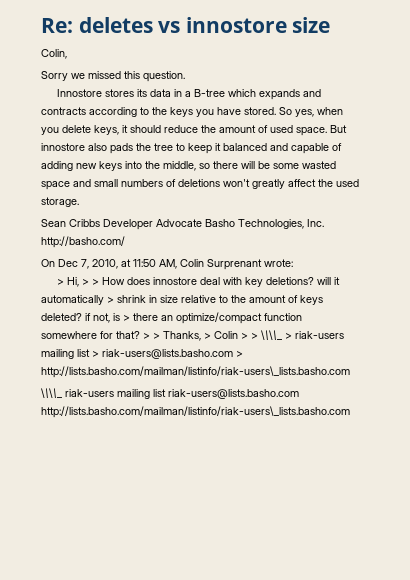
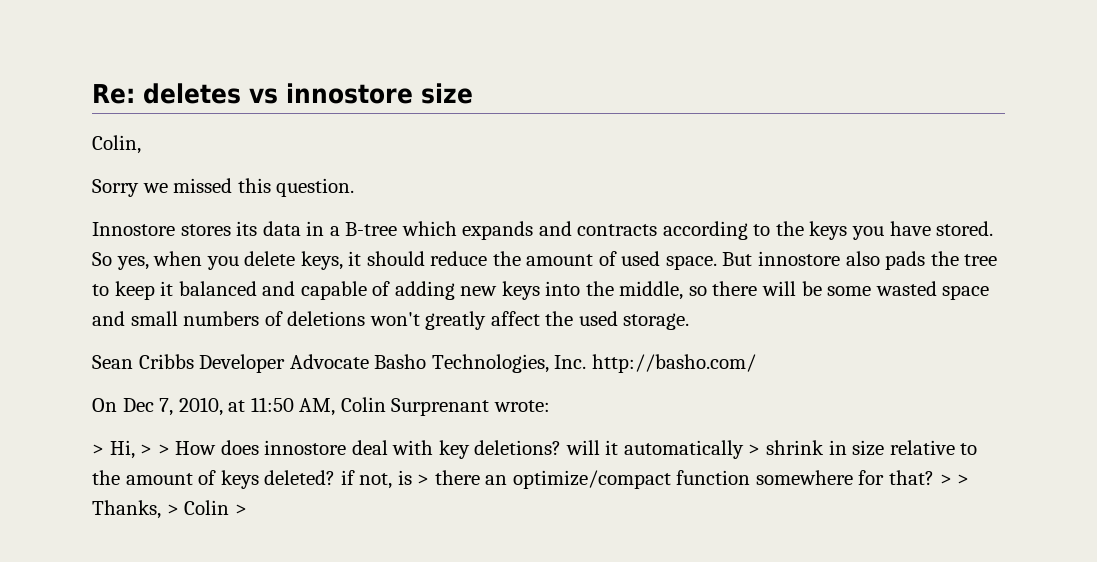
- > > Thanks, > Colin > > \\\\_ > riak-users mailing list > riak-users@lists.basho.com > http://lists.basho.com/mailman/listinfo/riak-users\_lists.basho.com
- \\\\_ riak-users mailing list riak-users@lists.basho.com http://lists.basho.com/mailman/listinfo/riak-users\_lists.basho.com
+ > > Thanks, > Colin >

